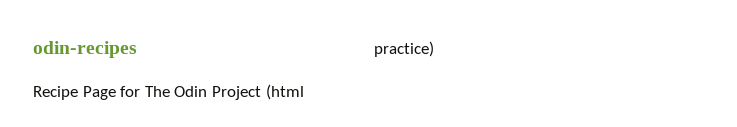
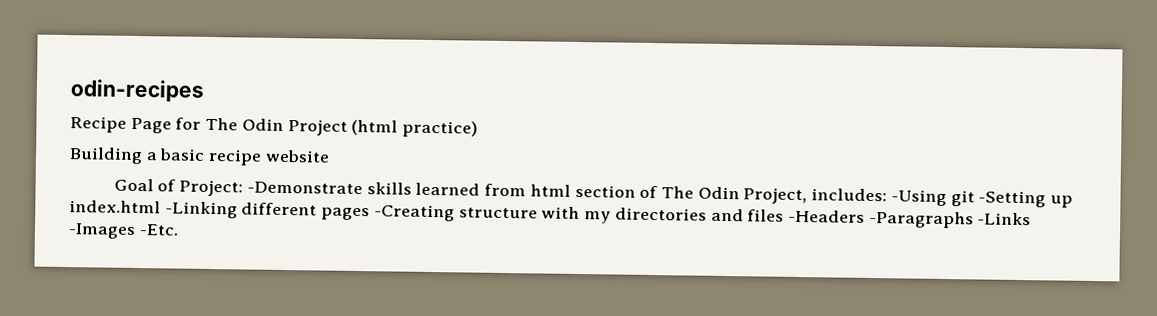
+ Building a basic recipe website
+ Goal of Project: -Demonstrate skills learned from html section of The Odin Project, includes: -Using git -Setting up index.html -Linking different pages -Creating structure with my directories and files -Headers -Paragraphs -Links -Images -Etc.

